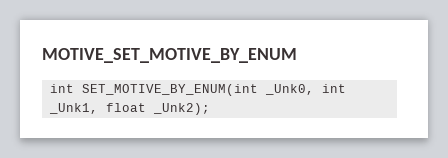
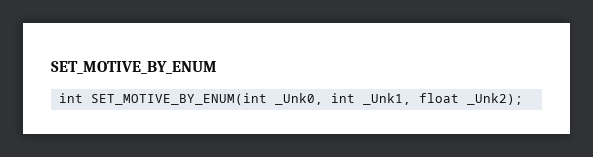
- MOTIVE_SET_MOTIVE_BY_ENUM
+ SET_MOTIVE_BY_ENUM

